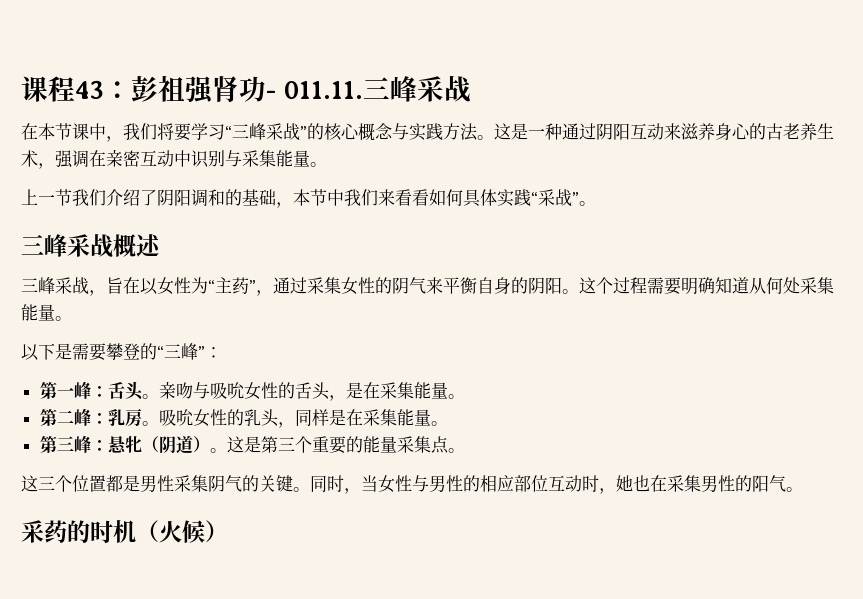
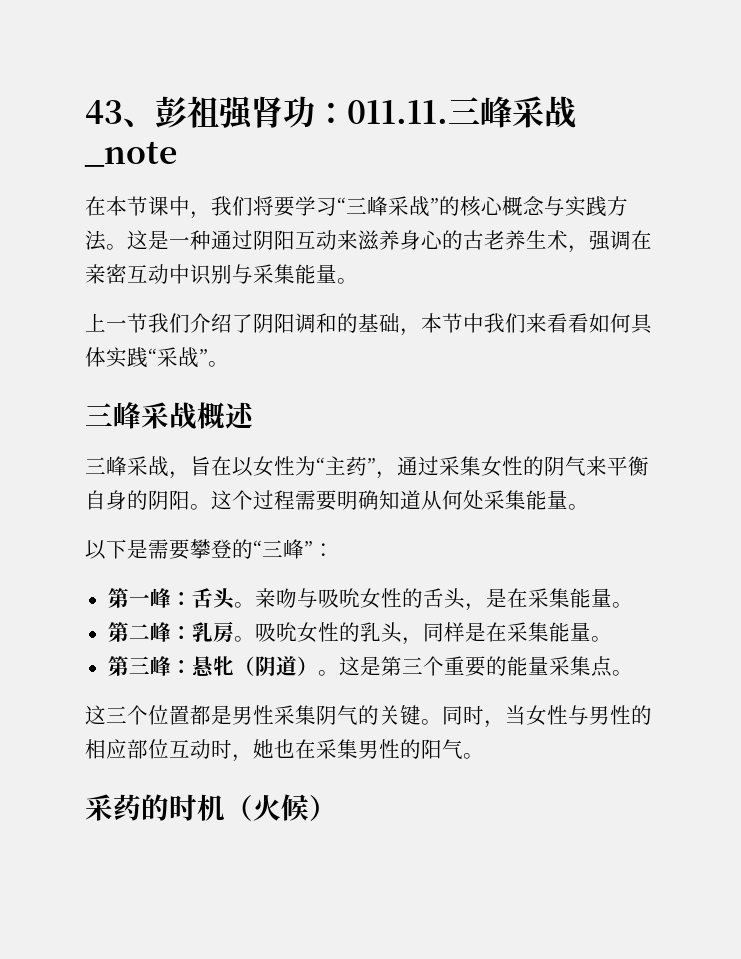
- 课程43：彭祖强肾功- 011.11.三峰采战
+ 43、彭祖强肾功：011.11.三峰采战_note

